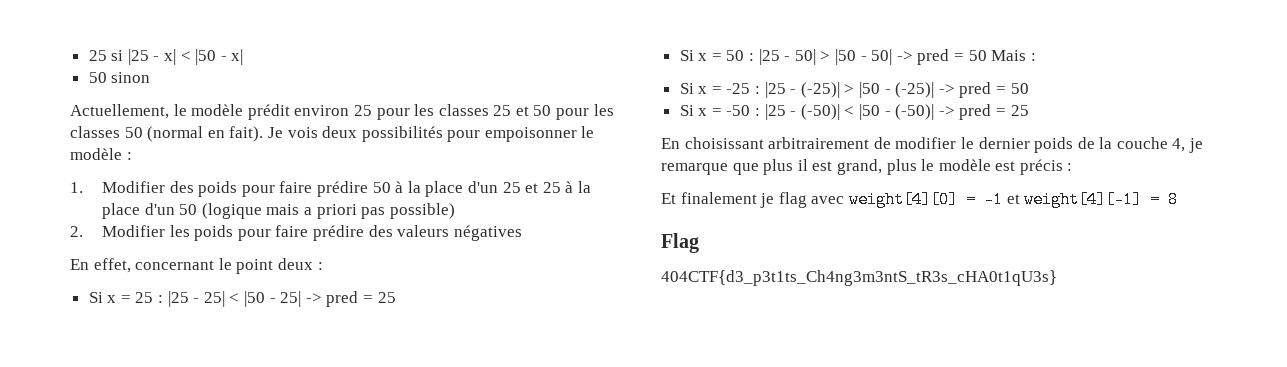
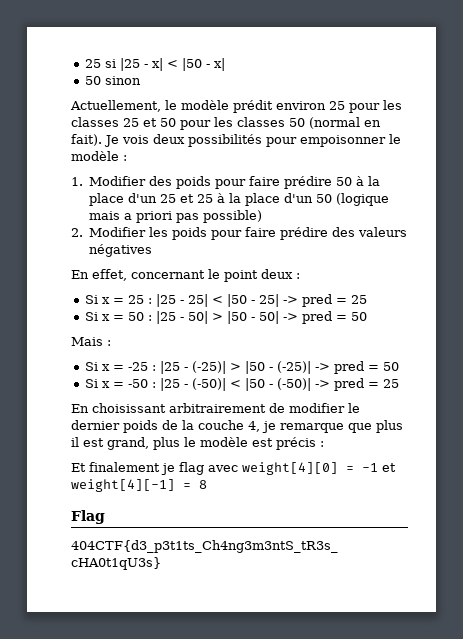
- Si x = 50 : |25 - 50| > |50 - 50| -> pred = 50 Mais :
+ Si x = 50 : |25 - 50| > |50 - 50| -> pred = 50
+ Mais :

